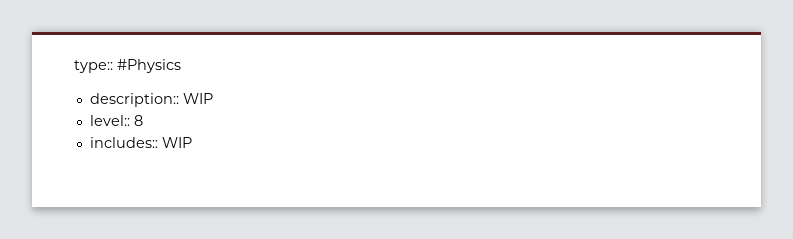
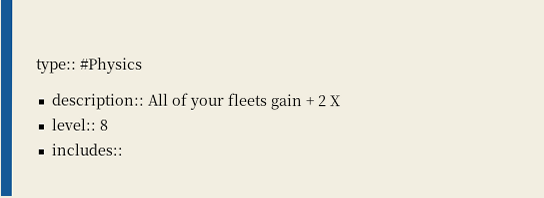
- description:: WIP
+ description:: All of your fleets gain + 2 X
- includes:: WIP
+ includes::

